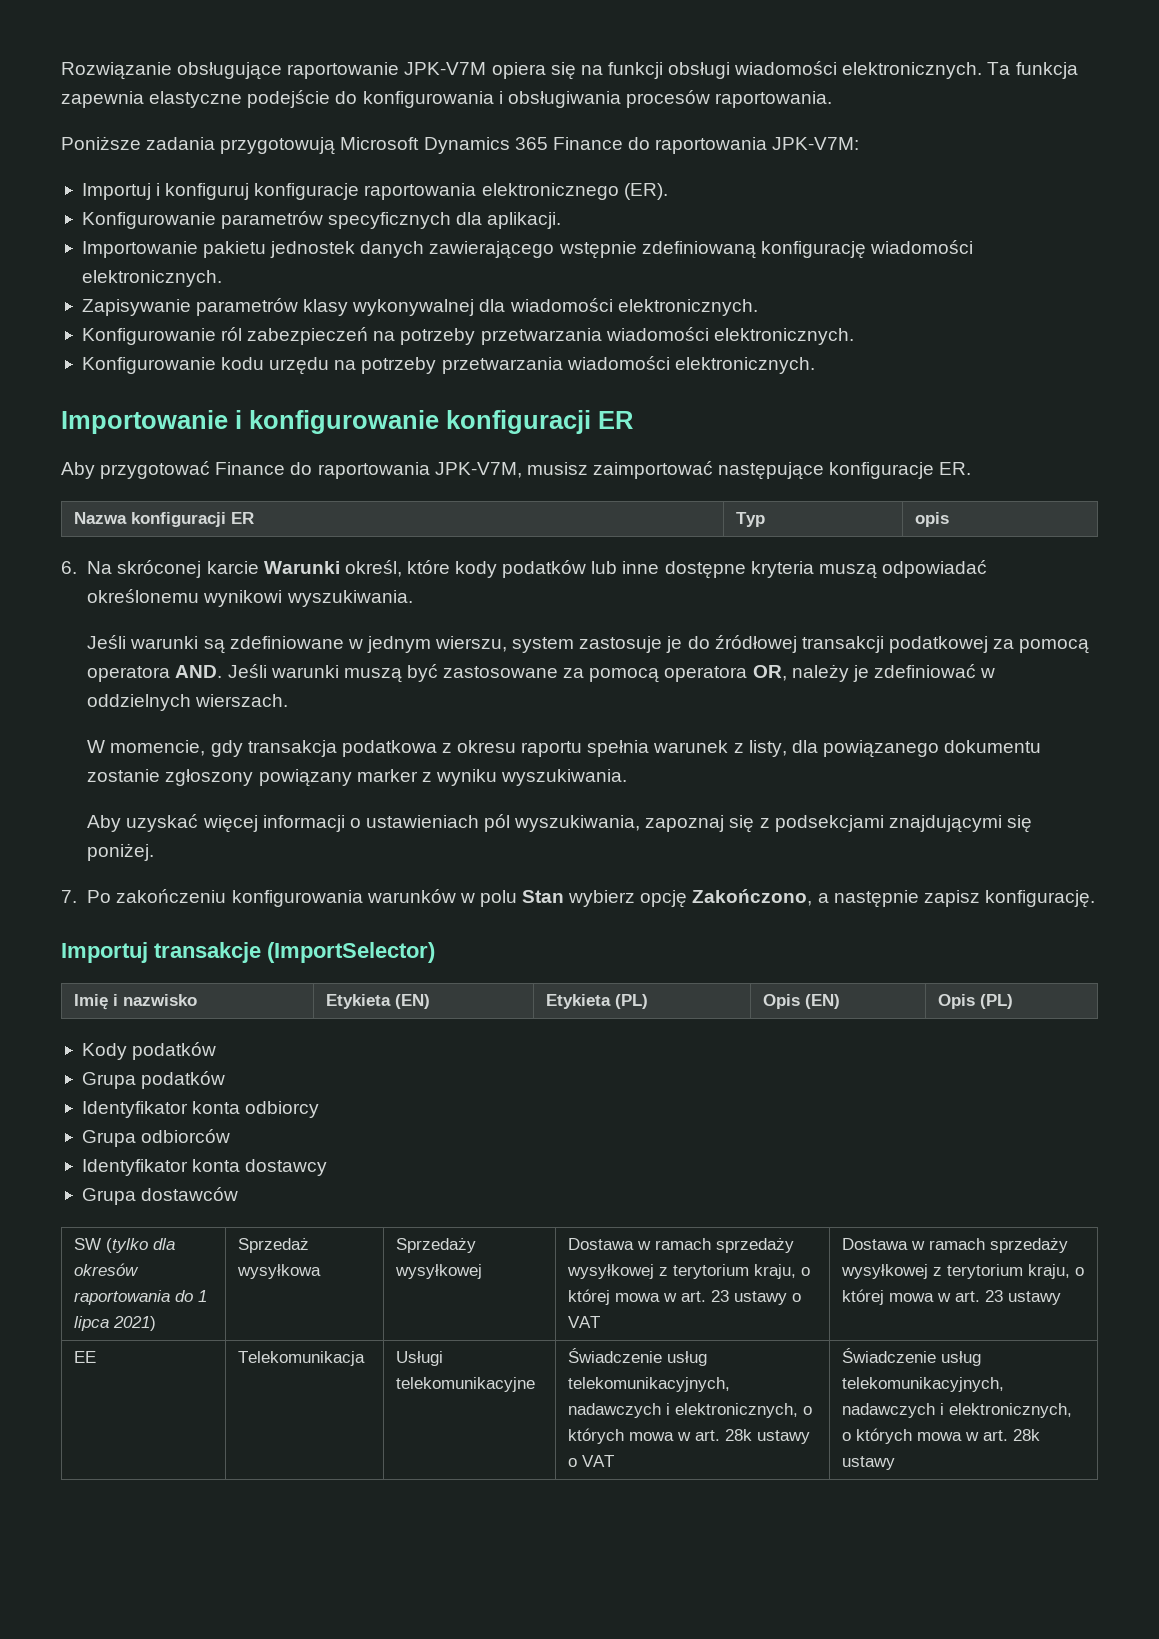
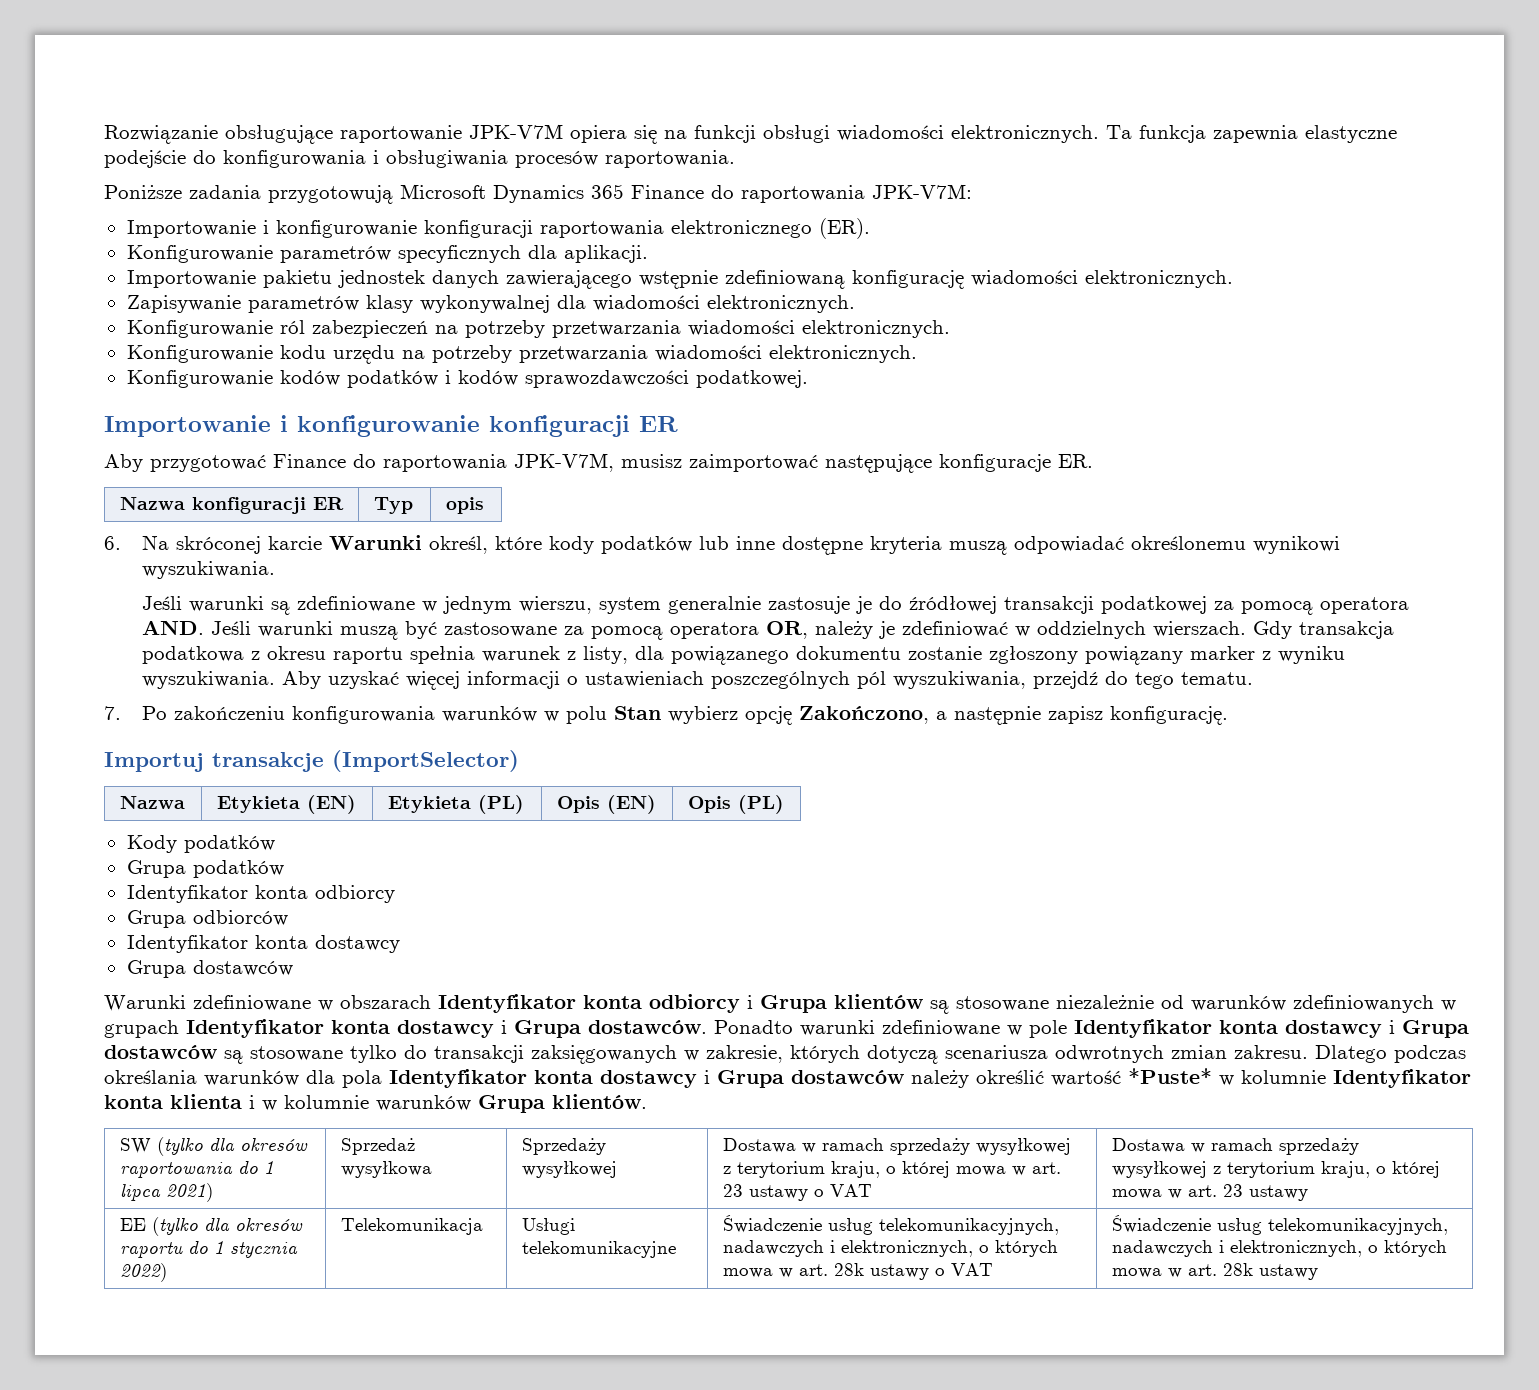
- Importuj i konfiguruj konfiguracje raportowania elektronicznego (ER).
+ Importowanie i konfigurowanie konfiguracji raportowania elektronicznego (ER).
+ Konfigurowanie kodów podatków i kodów sprawozdawczości podatkowej.
- Jeśli warunki są zdefiniowane w jednym wierszu, system zastosuje je do źródłowej transakcji podatkowej za pomocą operatora AND. Jeśli warunki muszą być zastosowane za pomocą operatora OR, należy je zdefiniować w oddzielnych wierszach.
- W momencie, gdy transakcja podatkowa z okresu raportu spełnia warunek z listy, dla powiązanego dokumentu zostanie zgłoszony powiązany marker z wyniku wyszukiwania.
- Aby uzyskać więcej informacji o ustawieniach pól wyszukiwania, zapoznaj się z podsekcjami znajdującymi się poniżej.
+ Jeśli warunki są zdefiniowane w jednym wierszu, system generalnie zastosuje je do źródłowej transakcji podatkowej za pomocą operatora AND. Jeśli warunki muszą być zastosowane za pomocą operatora OR, należy je zdefiniować w oddzielnych wierszach. Gdy transakcja podatkowa z okresu raportu spełnia warunek z listy, dla powiązanego dokumentu zostanie zgłoszony powiązany marker z wyniku wyszukiwania. Aby uzyskać więcej informacji o ustawieniach poszczególnych pól wyszukiwania, przejdź do tego tematu.
- Imię i nazwisko | Etykieta (EN) | Etykieta (PL) | Opis (EN) | Opis (PL)
+ Nazwa | Etykieta (EN) | Etykieta (PL) | Opis (EN) | Opis (PL)
+ Warunki zdefiniowane w obszarach Identyfikator konta odbiorcy i Grupa klientów są stosowane niezależnie od warunków zdefiniowanych w grupach Identyfikator konta dostawcy i Grupa dostawców. Ponadto warunki zdefiniowane w pole Identyfikator konta dostawcy i Grupa dostawców są stosowane tylko do transakcji zaksięgowanych w zakresie, których dotyczą scenariusza odwrotnych zmian zakresu. Dlatego podczas określania warunków dla pola Identyfikator konta dostawcy i Grupa dostawców należy określić wartość *Puste* w kolumnie Identyfikator konta klienta i w kolumnie warunków Grupa klientów.
- EE | Telekomunikacja | Usługi telekomunikacyjne | Świadczenie usług telekomunikacyjnych, nadawczych i elektronicznych, o których mowa w art. 28k ustawy o VAT | Świadczenie usług telekomunikacyjnych, nadawczych i elektronicznych, o których mowa w art. 28k ustawy
+ EE (tylko dla okresów raportu do 1 stycznia 2022) | Telekomunikacja | Usługi telekomunikacyjne | Świadczenie usług telekomunikacyjnych, nadawczych i elektronicznych, o których mowa w art. 28k ustawy o VAT | Świadczenie usług telekomunikacyjnych, nadawczych i elektronicznych, o których mowa w art. 28k ustawy

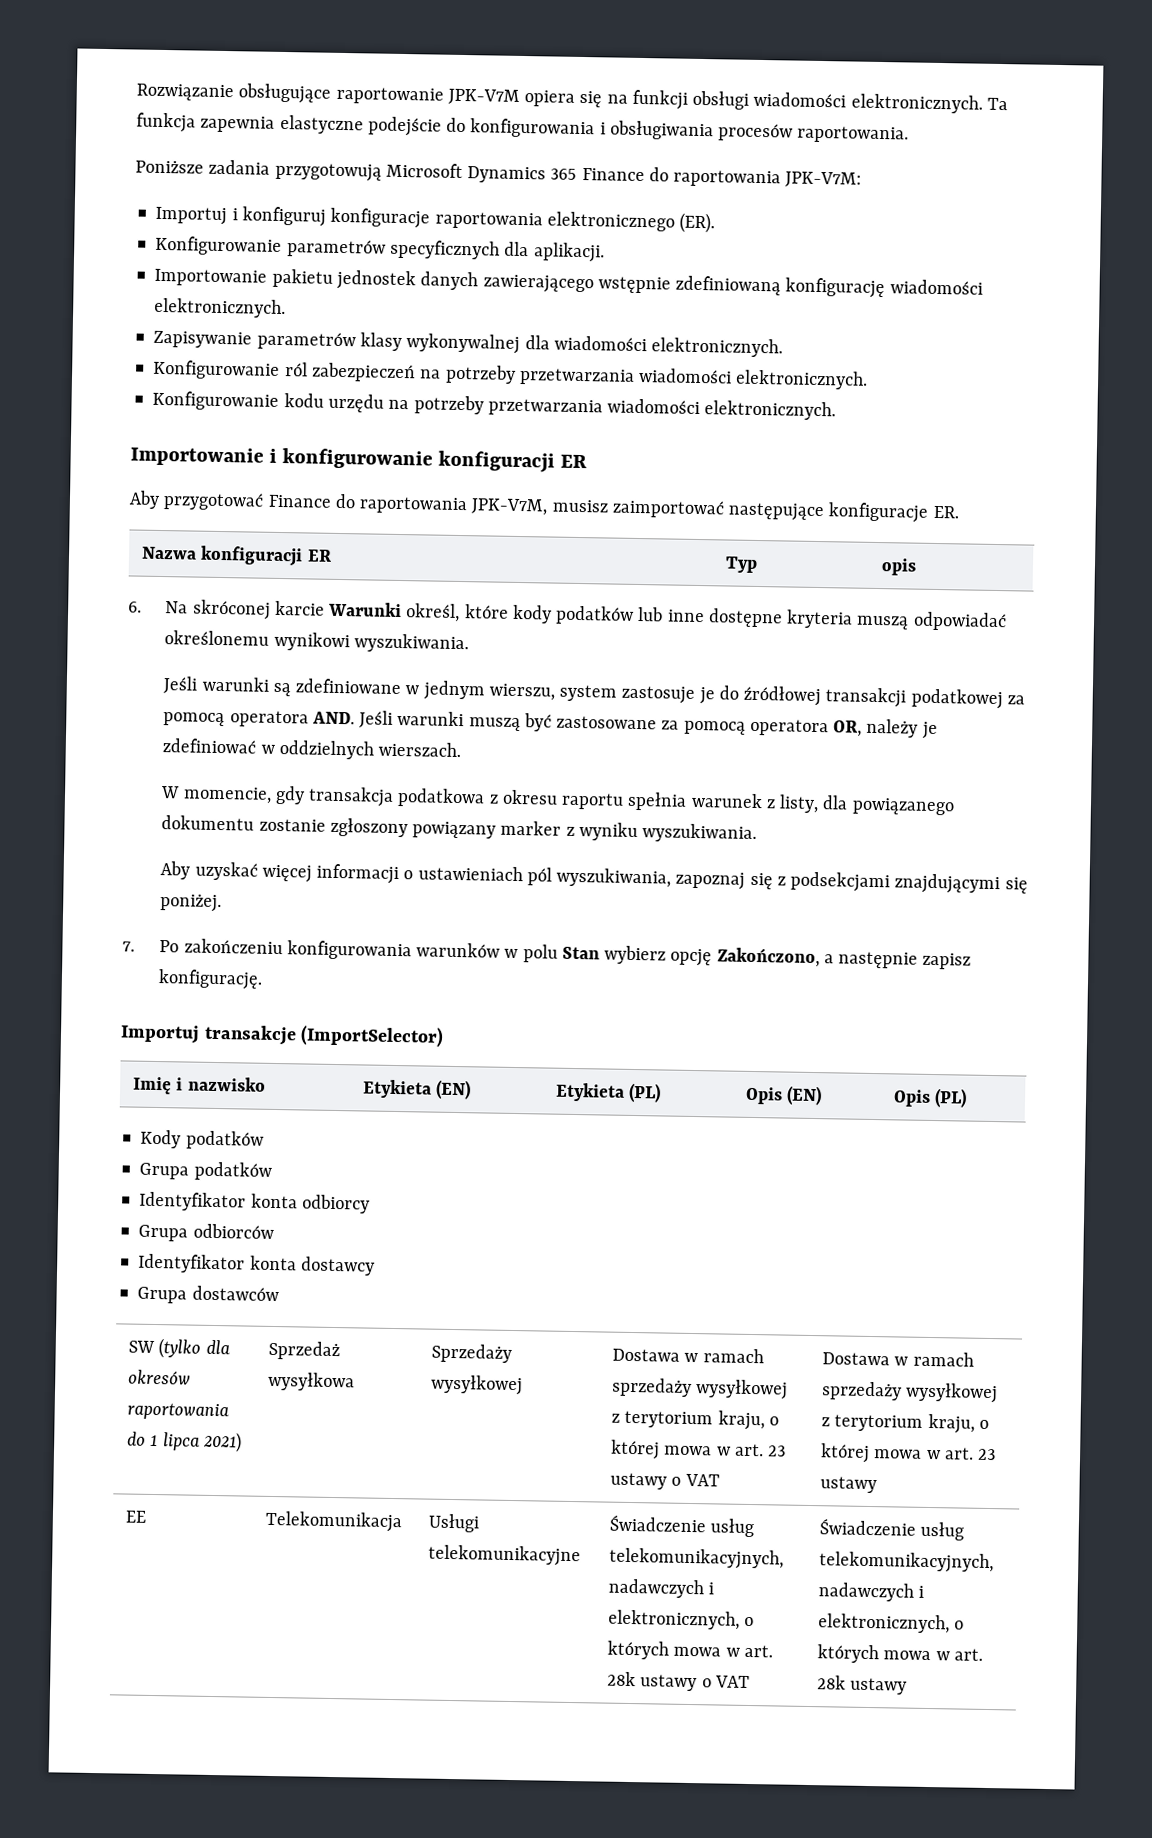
- Importowanie i konfigurowanie konfiguracji raportowania elektronicznego (ER).
+ Importuj i konfiguruj konfiguracje raportowania elektronicznego (ER).
- Konfigurowanie kodów podatków i kodów sprawozdawczości podatkowej.
- Jeśli warunki są zdefiniowane w jednym wierszu, system generalnie zastosuje je do źródłowej transakcji podatkowej za pomocą operatora AND. Jeśli warunki muszą być zastosowane za pomocą operatora OR, należy je zdefiniować w oddzielnych wierszach. Gdy transakcja podatkowa z okresu raportu spełnia warunek z listy, dla powiązanego dokumentu zostanie zgłoszony powiązany marker z wyniku wyszukiwania. Aby uzyskać więcej informacji o ustawieniach poszczególnych pól wyszukiwania, przejdź do tego tematu.
+ Jeśli warunki są zdefiniowane w jednym wierszu, system zastosuje je do źródłowej transakcji podatkowej za pomocą operatora AND. Jeśli warunki muszą być zastosowane za pomocą operatora OR, należy je zdefiniować w oddzielnych wierszach.
+ W momencie, gdy transakcja podatkowa z okresu raportu spełnia warunek z listy, dla powiązanego dokumentu zostanie zgłoszony powiązany marker z wyniku wyszukiwania.
+ Aby uzyskać więcej informacji o ustawieniach pól wyszukiwania, zapoznaj się z podsekcjami znajdującymi się poniżej.
- Nazwa | Etykieta (EN) | Etykieta (PL) | Opis (EN) | Opis (PL)
+ Imię i nazwisko | Etykieta (EN) | Etykieta (PL) | Opis (EN) | Opis (PL)
- Warunki zdefiniowane w obszarach Identyfikator konta odbiorcy i Grupa klientów są stosowane niezależnie od warunków zdefiniowanych w grupach Identyfikator konta dostawcy i Grupa dostawców. Ponadto warunki zdefiniowane w pole Identyfikator konta dostawcy i Grupa dostawców są stosowane tylko do transakcji zaksięgowanych w zakresie, których dotyczą scenariusza odwrotnych zmian zakresu. Dlatego podczas określania warunków dla pola Identyfikator konta dostawcy i Grupa dostawców należy określić wartość *Puste* w kolumnie Identyfikator konta klienta i w kolumnie warunków Grupa klientów.
- EE (tylko dla okresów raportu do 1 stycznia 2022) | Telekomunikacja | Usługi telekomunikacyjne | Świadczenie usług telekomunikacyjnych, nadawczych i elektronicznych, o których mowa w art. 28k ustawy o VAT | Świadczenie usług telekomunikacyjnych, nadawczych i elektronicznych, o których mowa w art. 28k ustawy
+ EE | Telekomunikacja | Usługi telekomunikacyjne | Świadczenie usług telekomunikacyjnych, nadawczych i elektronicznych, o których mowa w art. 28k ustawy o VAT | Świadczenie usług telekomunikacyjnych, nadawczych i elektronicznych, o których mowa w art. 28k ustawy

